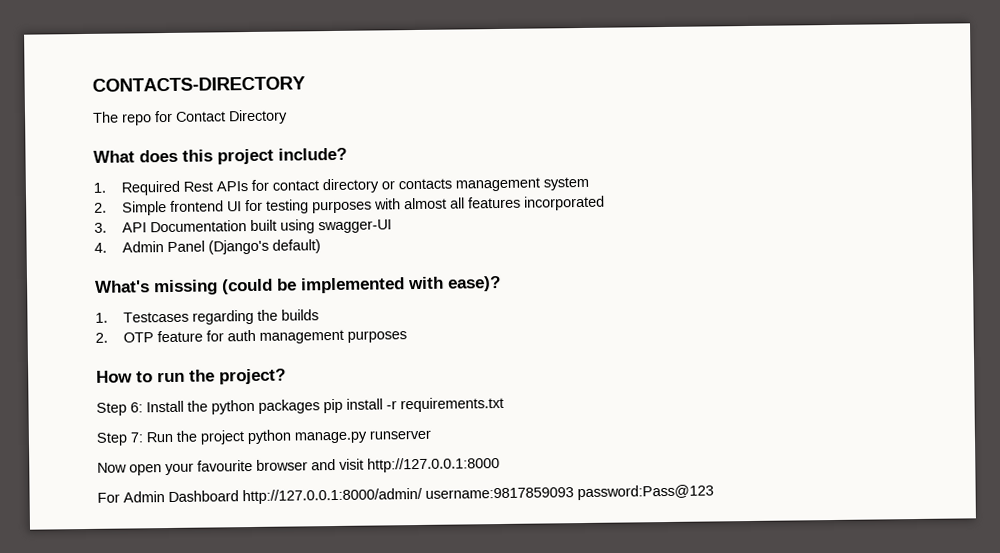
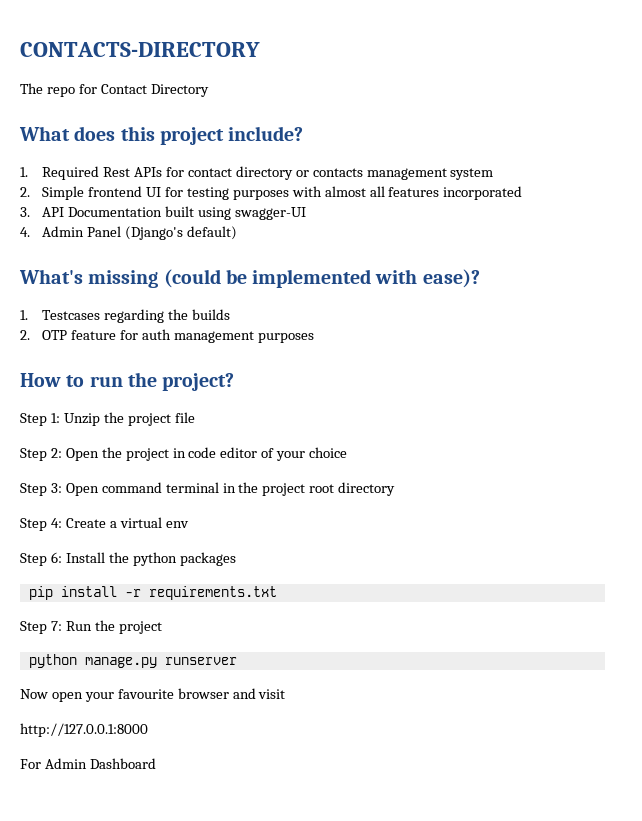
+ Step 1: Unzip the project file
+ Step 2: Open the project in code editor of your choice
+ Step 3: Open command terminal in the project root directory
+ Step 4: Create a virtual env
- Step 6: Install the python packages pip install -r requirements.txt
+ Step 6: Install the python packages
+ pip install -r requirements.txt
- Step 7: Run the project python manage.py runserver
+ Step 7: Run the project
+ python manage.py runserver
- Now open your favourite browser and visit http://127.0.0.1:8000
+ Now open your favourite browser and visit
+ http://127.0.0.1:8000
- For Admin Dashboard http://127.0.0.1:8000/admin/ username:9817859093 password:Pass@123
+ For Admin Dashboard

